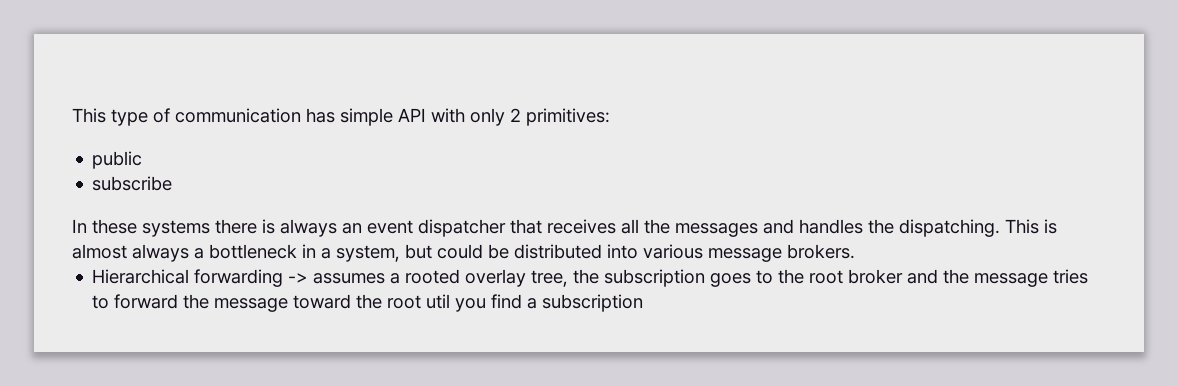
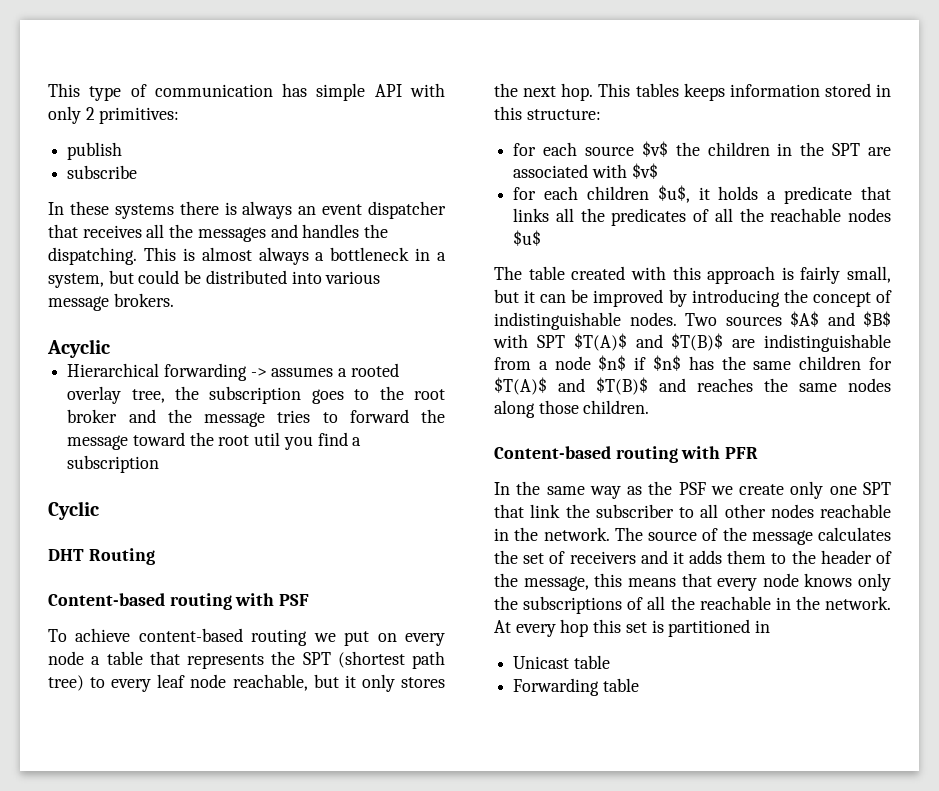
- public
+ publish
+ Acyclic
+ Cyclic
+ DHT Routing
+ Content-based routing with PSF
+ To achieve content-based routing we put on every node a table that represents the SPT (shortest path tree) to every leaf node reachable, but it only stores the next hop. This tables keeps information stored in this structure:
+ for each source $v$ the children in the SPT are associated with $v$
+ for each children $u$, it holds a predicate that links all the predicates of all the reachable nodes $u$
+ The table created with this approach is fairly small, but it can be improved by introducing the concept of indistinguishable nodes. Two sources $A$ and $B$ with SPT $T(A)$ and $T(B)$ are indistinguishable from a node $n$ if $n$ has the same children for $T(A)$ and $T(B)$ and reaches the same nodes along those children.
+ Content-based routing with PFR
+ In the same way as the PSF we create only one SPT that link the subscriber to all other nodes reachable in the network. The source of the message calculates the set of receivers and it adds them to the header of the message, this means that every node knows only the subscriptions of all the reachable in the network. At every hop this set is partitioned in
+ Unicast table
+ Forwarding table

